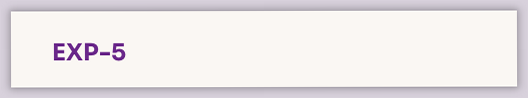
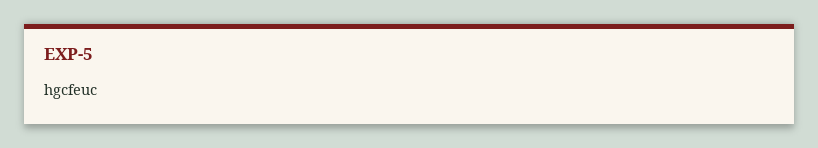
+ hgcfeuc

